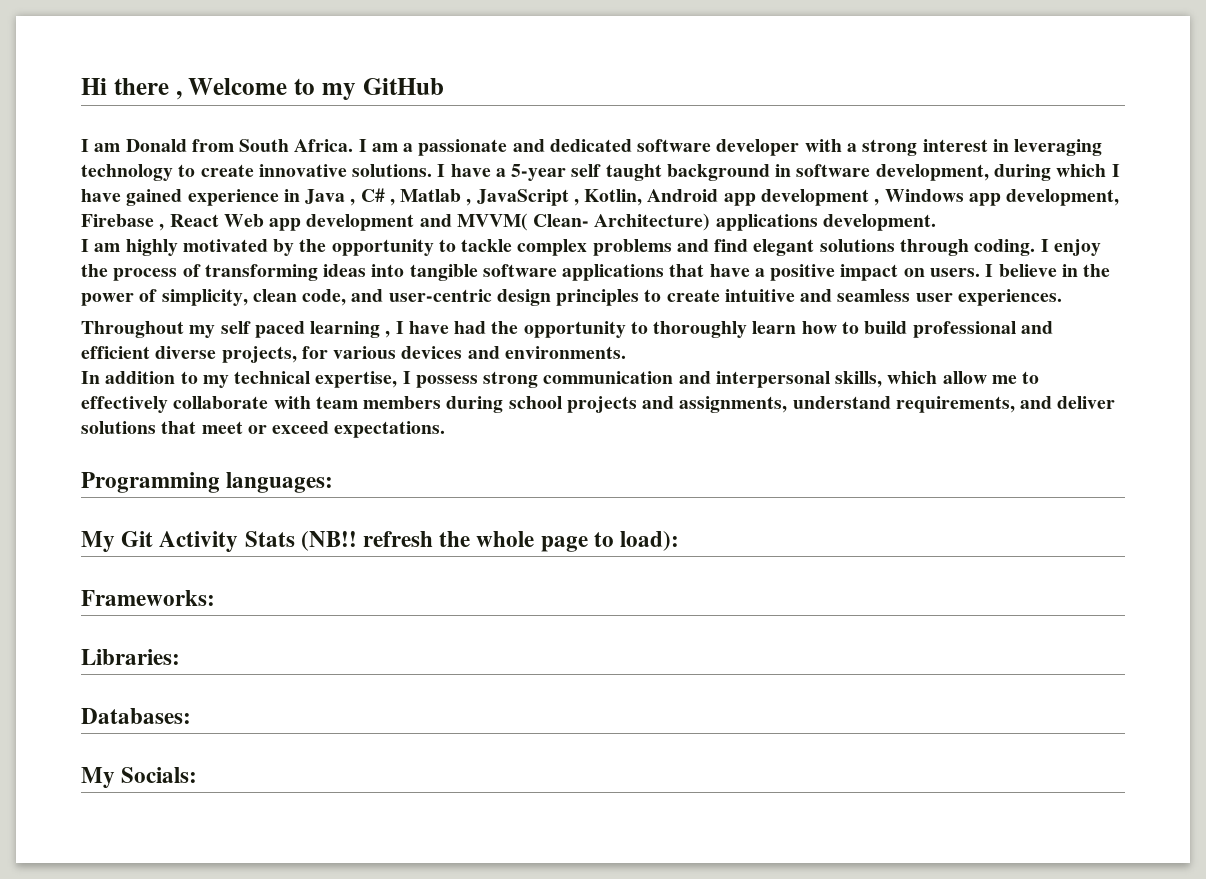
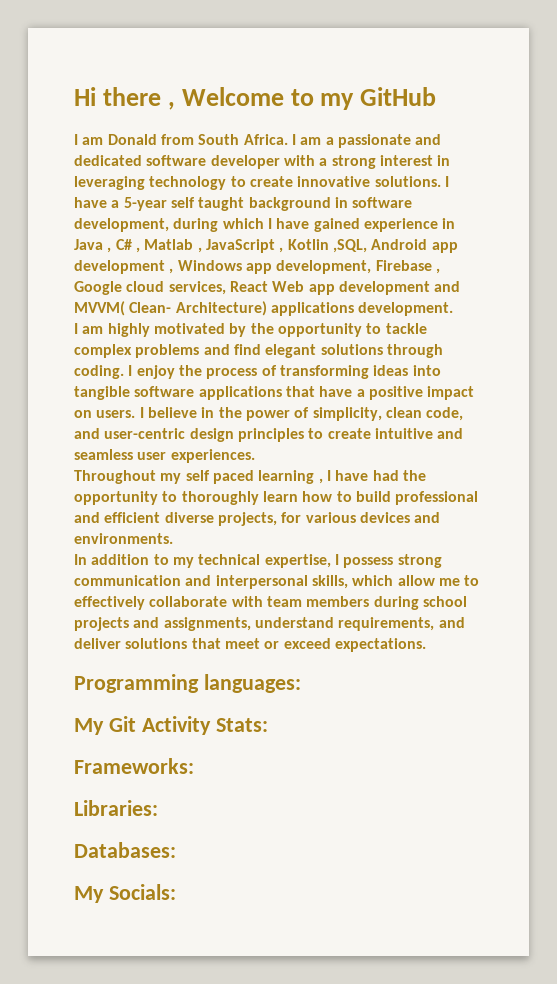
- I have a 5-year self taught background in software development, during which I have gained experience in Java , C# , Matlab , JavaScript , Kotlin, Android app development , Windows app development, Firebase , React Web app development and MVVM( Clean- Architecture) applications development.
+ I have a 5-year self taught background in software development, during which I have gained experience in Java , C# , Matlab , JavaScript , Kotlin ,SQL, Android app development , Windows app development, Firebase , Google cloud services, React Web app development and MVVM( Clean- Architecture) applications development.
- My Git Activity Stats (NB!! refresh the whole page to load):
+ My Git Activity Stats:

